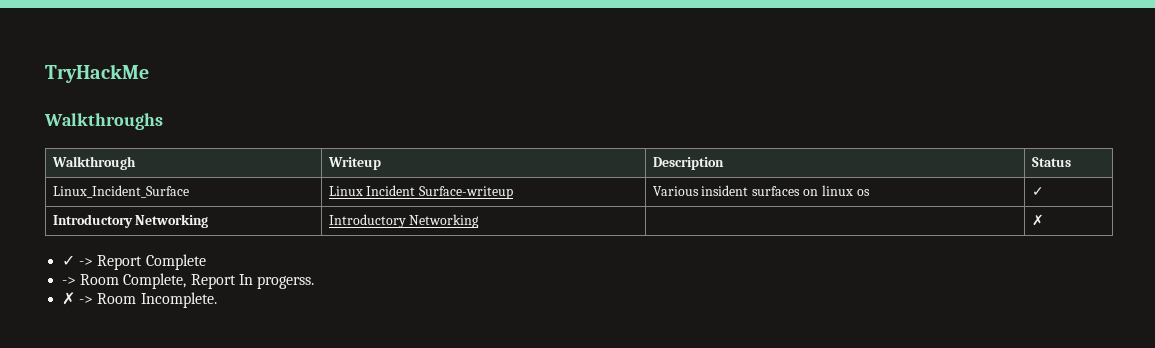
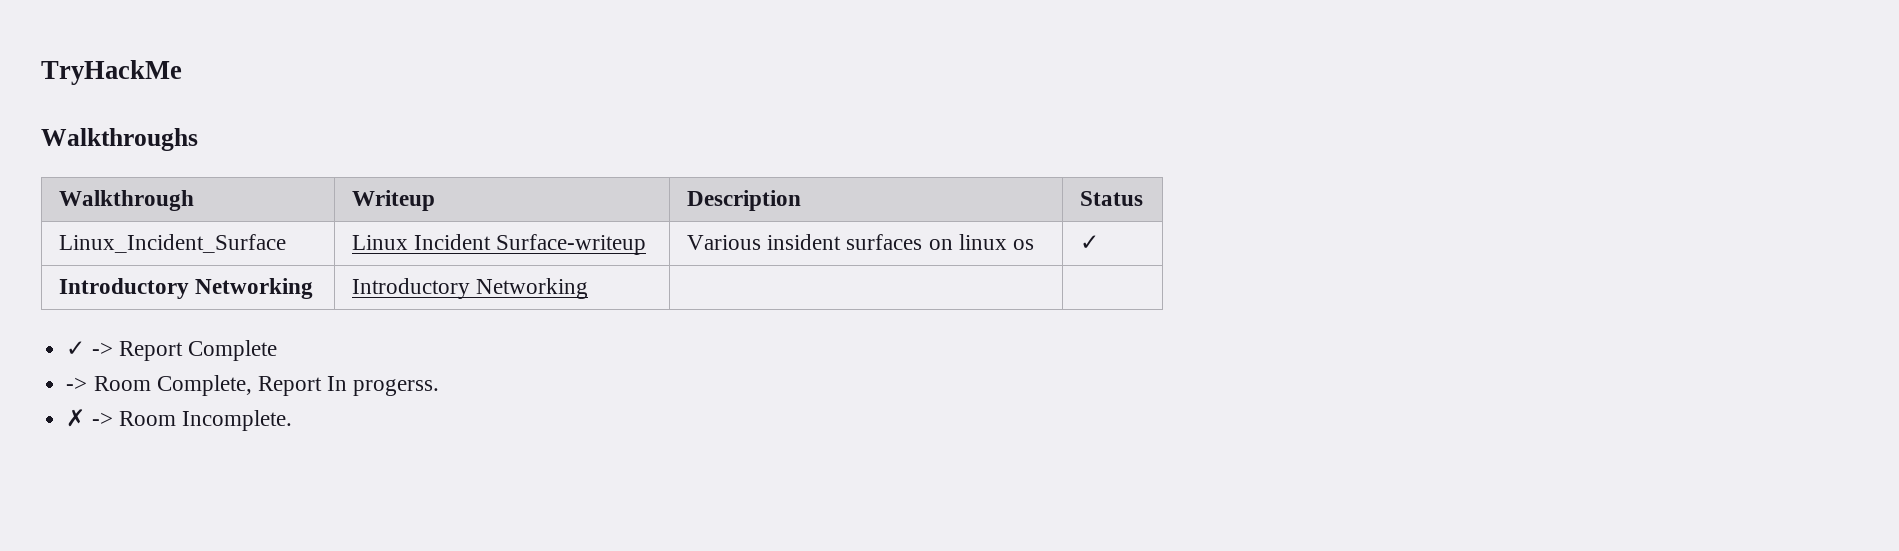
- Introductory Networking | Introductory Networking | | ✗
+ Introductory Networking | Introductory Networking | |

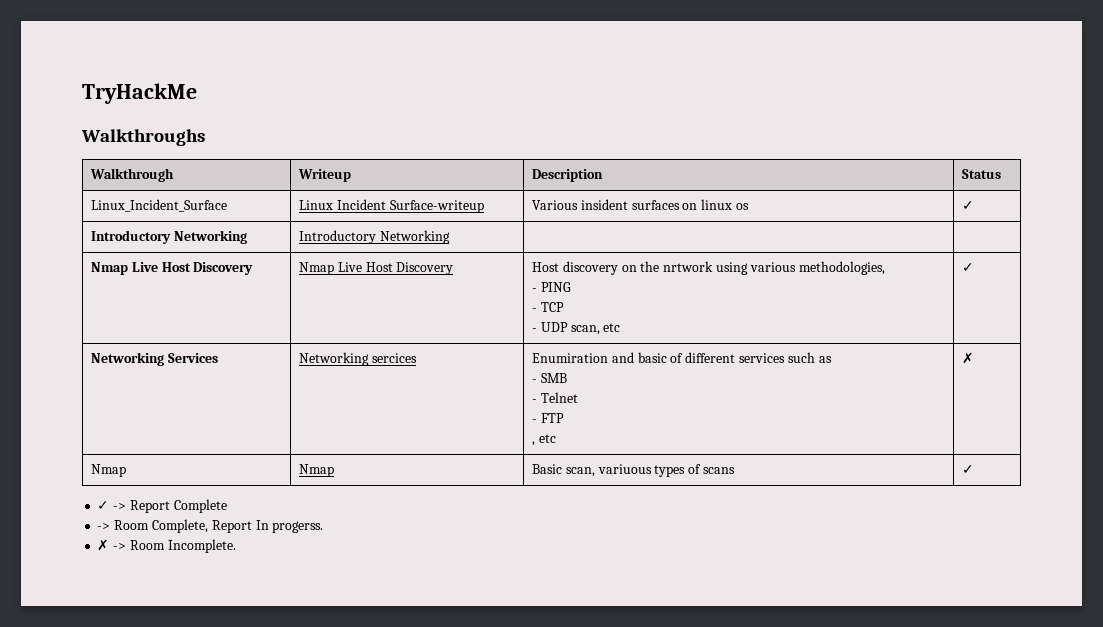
+ Nmap Live Host Discovery | Nmap Live Host Discovery | Host discovery on the nrtwork using various methodologies,
+ - PING
+ - TCP
+ - UDP scan, etc | ✓
+ Networking Services | Networking sercices | Enumiration and basic of different services such as
+ - SMB
+ - Telnet
+ - FTP
+ , etc | ✗
+ Nmap | Nmap | Basic scan, variuous types of scans | ✓

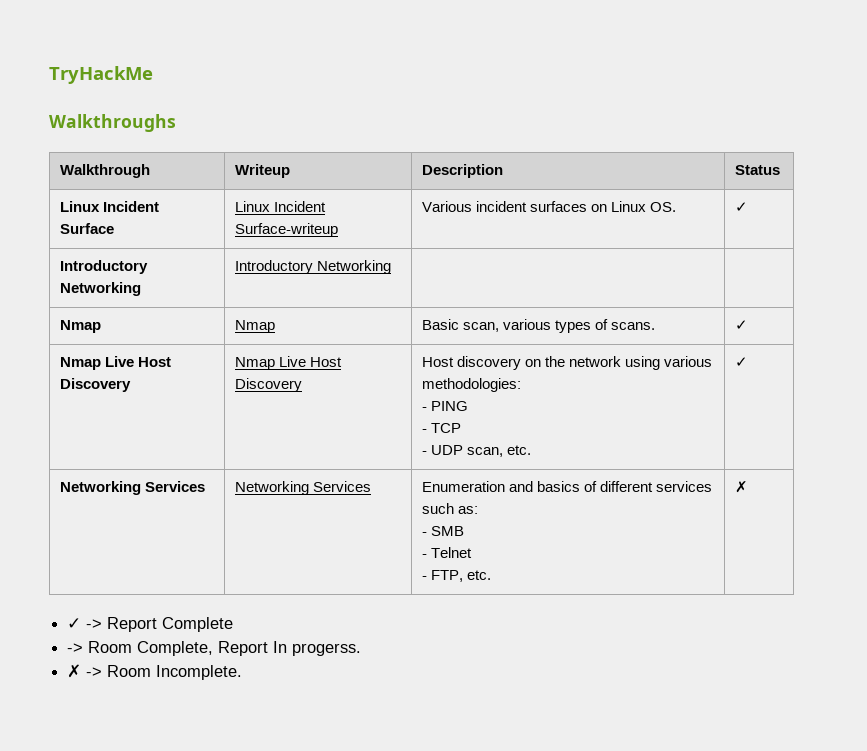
- Linux_Incident_Surface | Linux Incident Surface-writeup | Various insident surfaces on linux os | ✓
+ Linux Incident Surface | Linux Incident Surface-writeup | Various incident surfaces on Linux OS. | ✓
+ Nmap | Nmap | Basic scan, various types of scans. | ✓
- Nmap Live Host Discovery | Nmap Live Host Discovery | Host discovery on the nrtwork using various methodologies,
+ Nmap Live Host Discovery | Nmap Live Host Discovery | Host discovery on the network using various methodologies:
  - PING
  - TCP
- - UDP scan, etc | ✓
+ - UDP scan, etc. | ✓
- Networking Services | Networking sercices | Enumiration and basic of different services such as
+ Networking Services | Networking Services | Enumeration and basics of different services such as:
  - SMB
  - Telnet
- - FTP
- , etc | ✗
- Nmap | Nmap | Basic scan, variuous types of scans | ✓
+ - FTP, etc. | ✗

